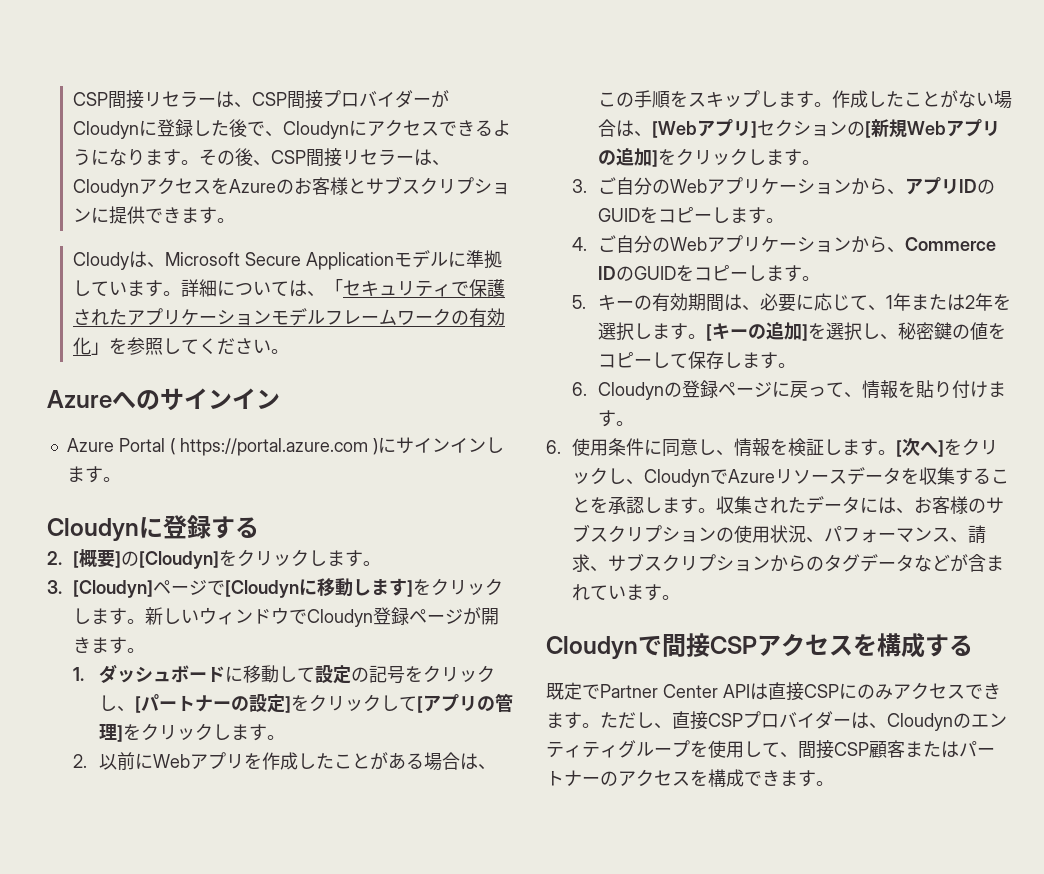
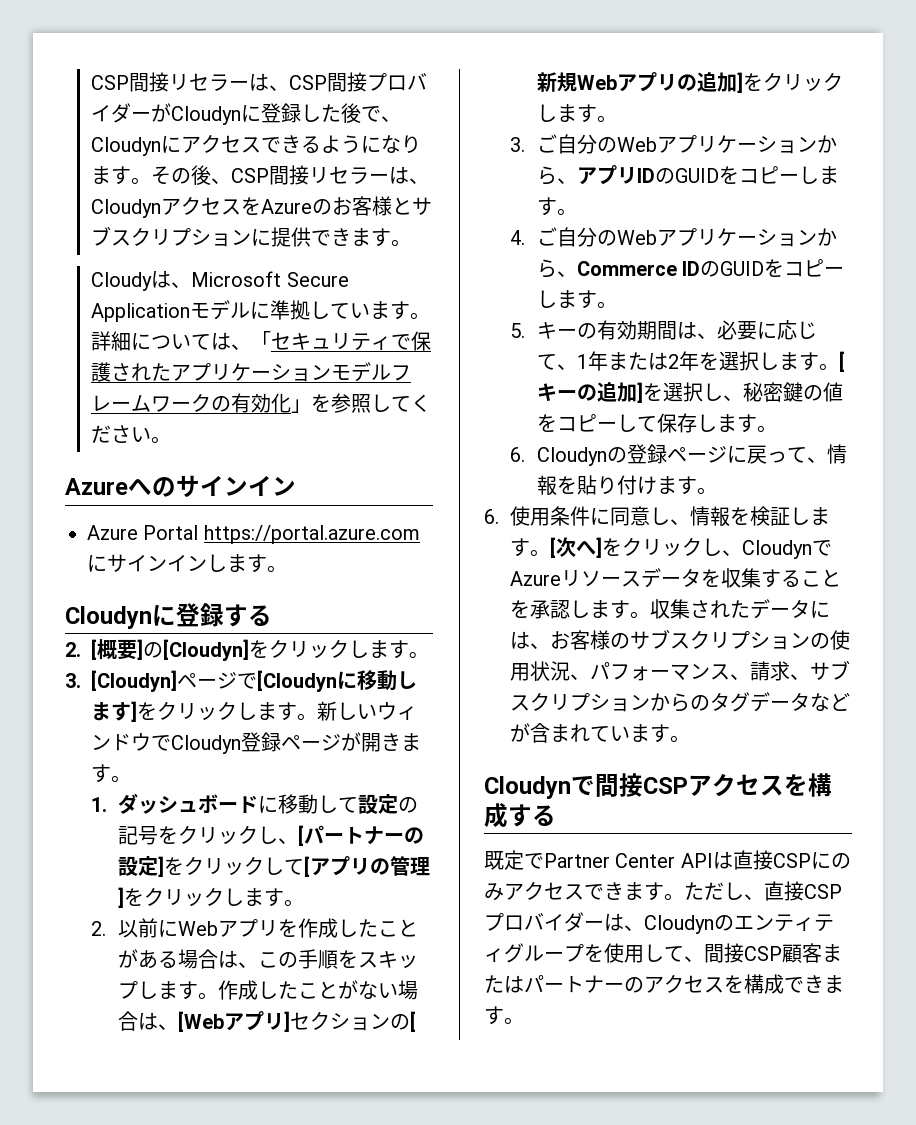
- Azure Portal ( https://portal.azure.com )にサインインします。
+ Azure Portal https://portal.azure.comにサインインします。

